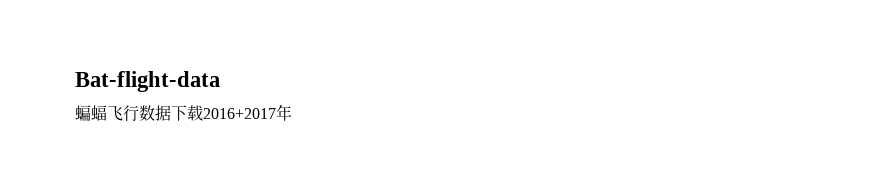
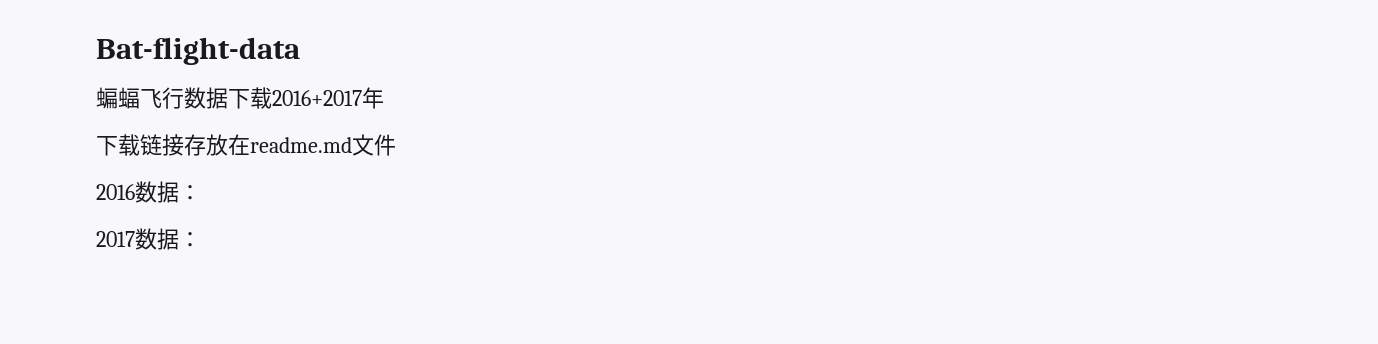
+ 下载链接存放在readme.md文件
+ 2016数据：
+ 2017数据：

